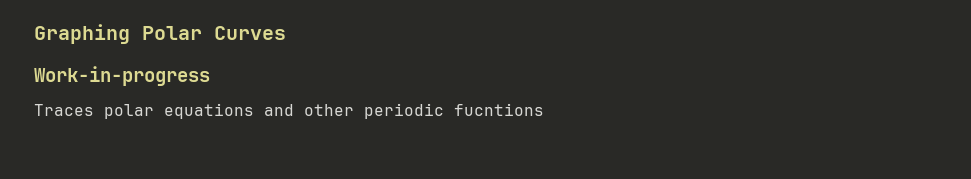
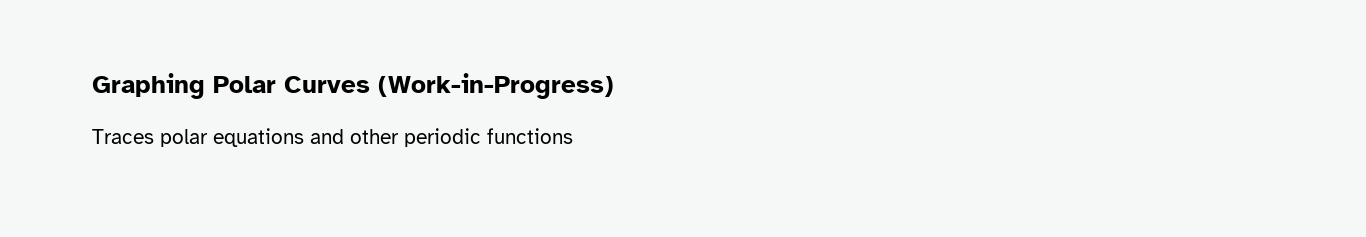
- Graphing Polar Curves
- Work-in-progress
+ Graphing Polar Curves (Work-in-Progress)
- Traces polar equations and other periodic fucntions
+ Traces polar equations and other periodic functions

